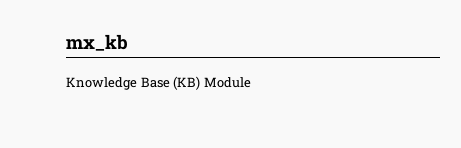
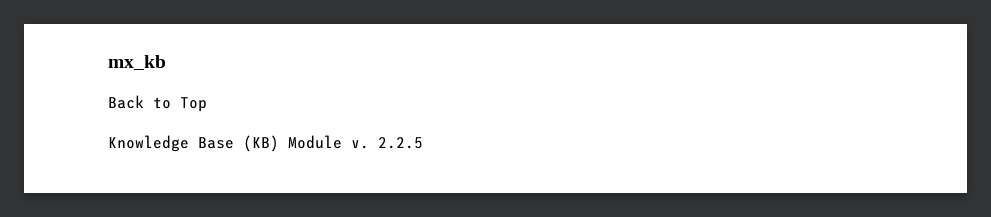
+ Back to Top
- Knowledge Base (KB) Module
+ Knowledge Base (KB) Module v. 2.2.5

